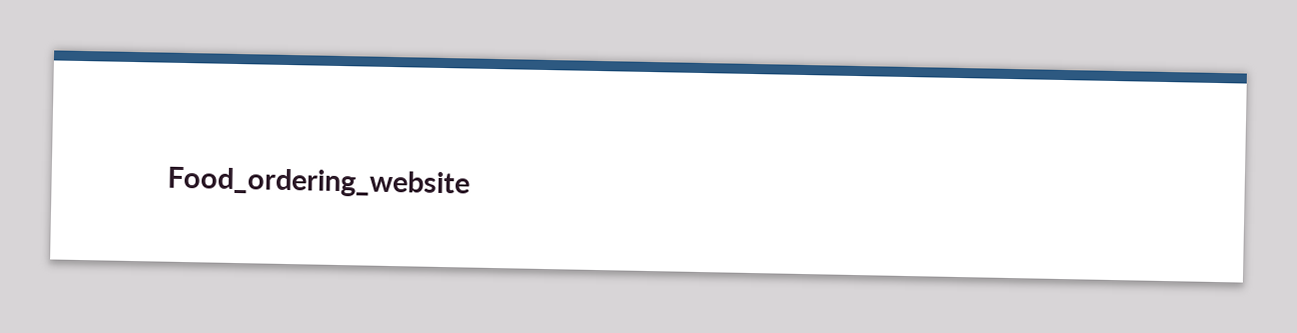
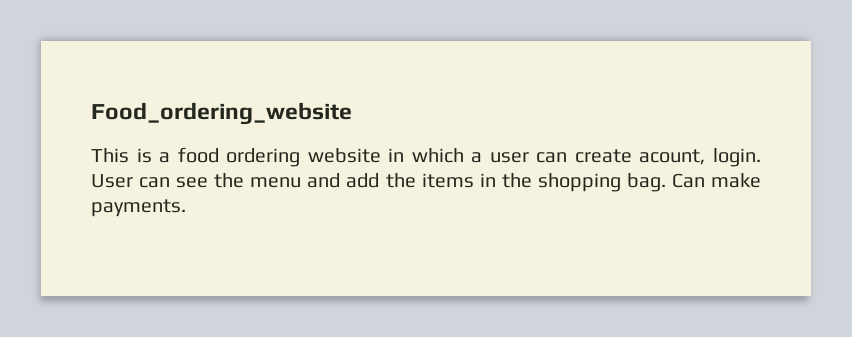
+ This is a food ordering website in which a user can create acount, login. User can see the menu and add the items in the shopping bag. Can make payments.

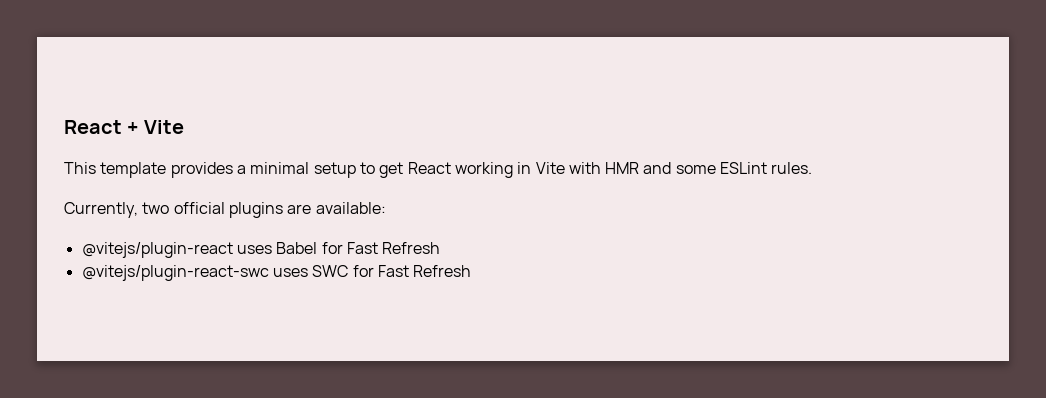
- Food_ordering_website
- This is a food ordering website in which a user can create acount, login. User can see the menu and add the items in the shopping bag. Can make payments.
+ React + Vite
+ This template provides a minimal setup to get React working in Vite with HMR and some ESLint rules.
+ Currently, two official plugins are available:
+ @vitejs/plugin-react uses Babel for Fast Refresh
+ @vitejs/plugin-react-swc uses SWC for Fast Refresh

